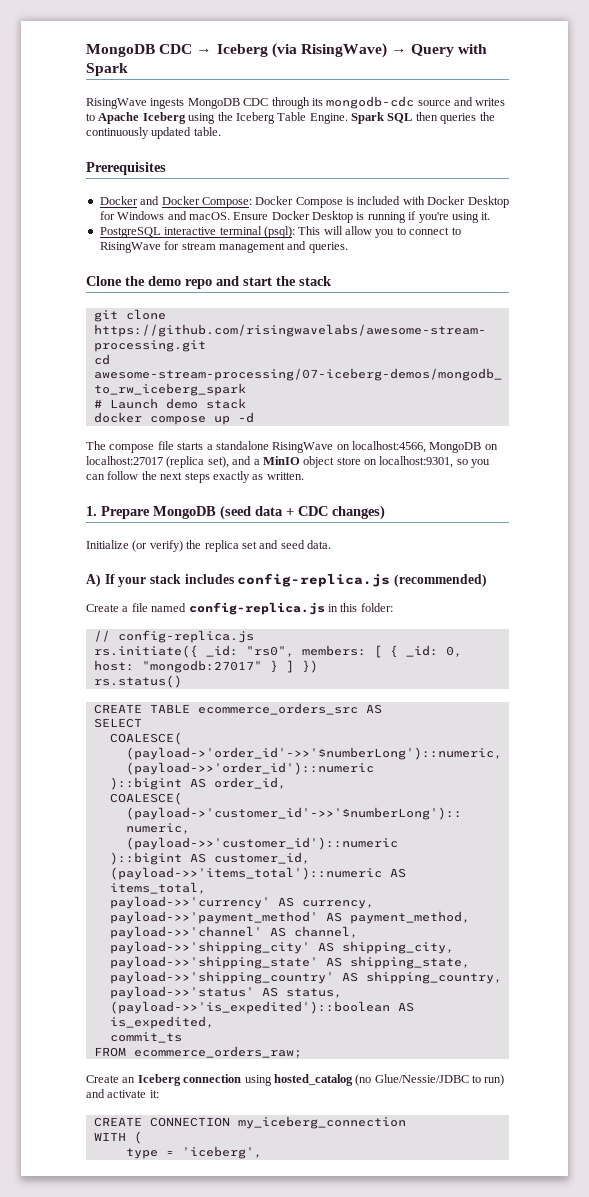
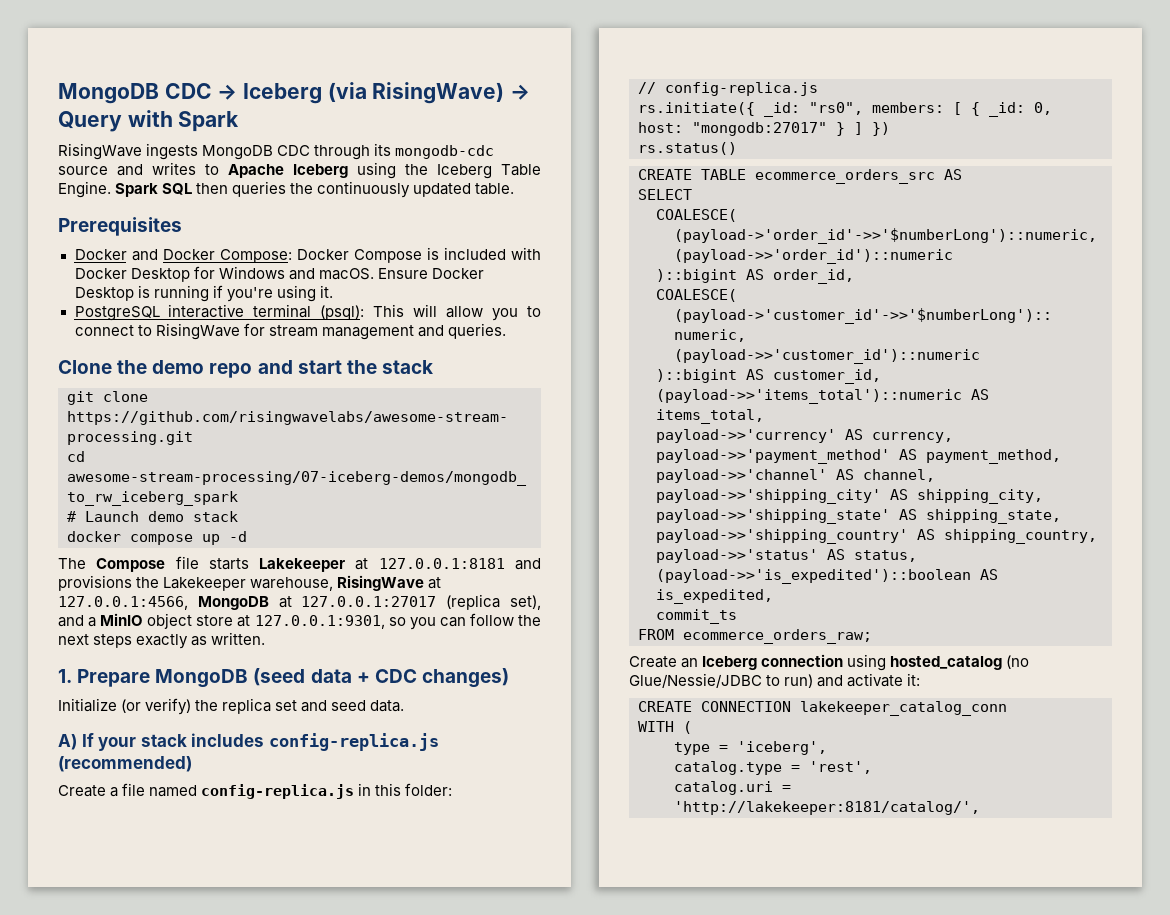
- The compose file starts a standalone RisingWave on localhost:4566, MongoDB on localhost:27017 (replica set), and a MinIO object store on localhost:9301, so you can follow the next steps exactly as written.
+ The Compose file starts Lakekeeper at 127.0.0.1:8181 and provisions the Lakekeeper warehouse, RisingWave at 127.0.0.1:4566, MongoDB at 127.0.0.1:27017 (replica set), and a MinIO object store at 127.0.0.1:9301, so you can follow the next steps exactly as written.
- CREATE CONNECTION my_iceberg_connection
+ CREATE CONNECTION lakekeeper_catalog_conn
+ catalog.type = 'rest',
+ catalog.uri = 'http://lakekeeper:8181/catalog/',

